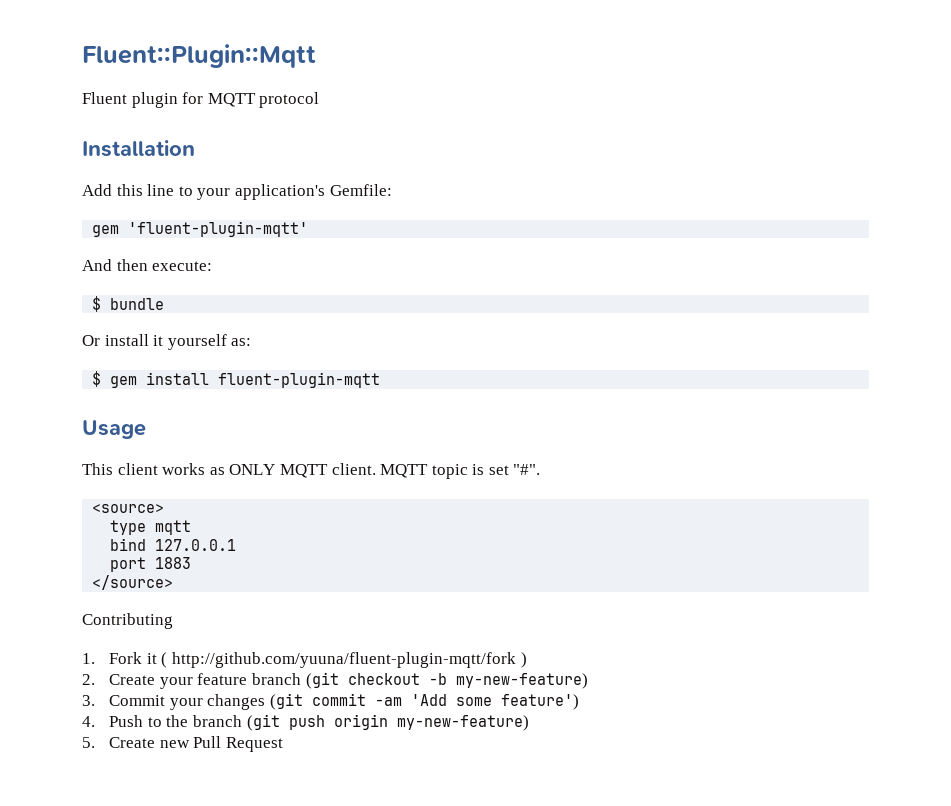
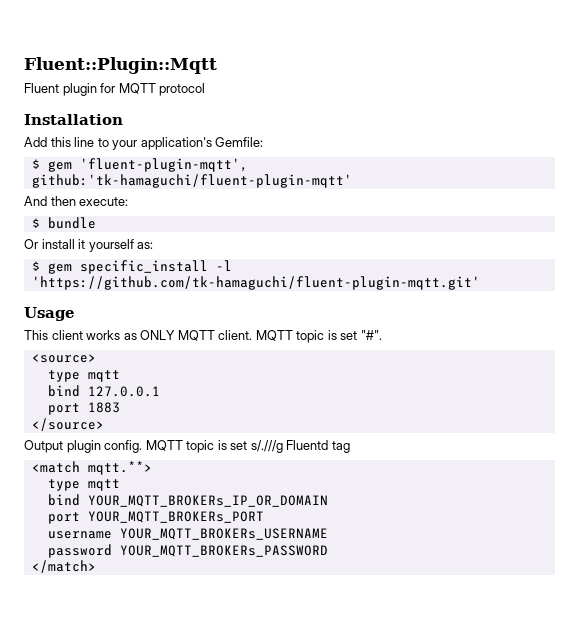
- gem 'fluent-plugin-mqtt'
+ $ gem 'fluent-plugin-mqtt', github:'tk-hamaguchi/fluent-plugin-mqtt'
- $ gem install fluent-plugin-mqtt
+ $ gem specific_install -l 'https://github.com/tk-hamaguchi/fluent-plugin-mqtt.git'
- Contributing
- 1. Fork it ( http://github.com/yuuna/fluent-plugin-mqtt/fork )
- 2. Create your feature branch (git checkout -b my-new-feature)
- 3. Commit your changes (git commit -am 'Add some feature')
- 4. Push to the branch (git push origin my-new-feature)
- 5. Create new Pull Request
+ Output plugin config. MQTT topic is set s/.///g Fluentd tag
+ <match mqtt.**>
+ type mqtt
+ bind YOUR_MQTT_BROKERs_IP_OR_DOMAIN
+ port YOUR_MQTT_BROKERs_PORT
+ username YOUR_MQTT_BROKERs_USERNAME
+ password YOUR_MQTT_BROKERs_PASSWORD
+ </match>

